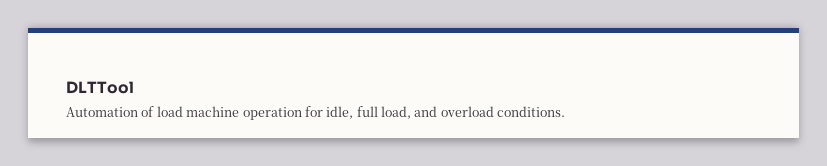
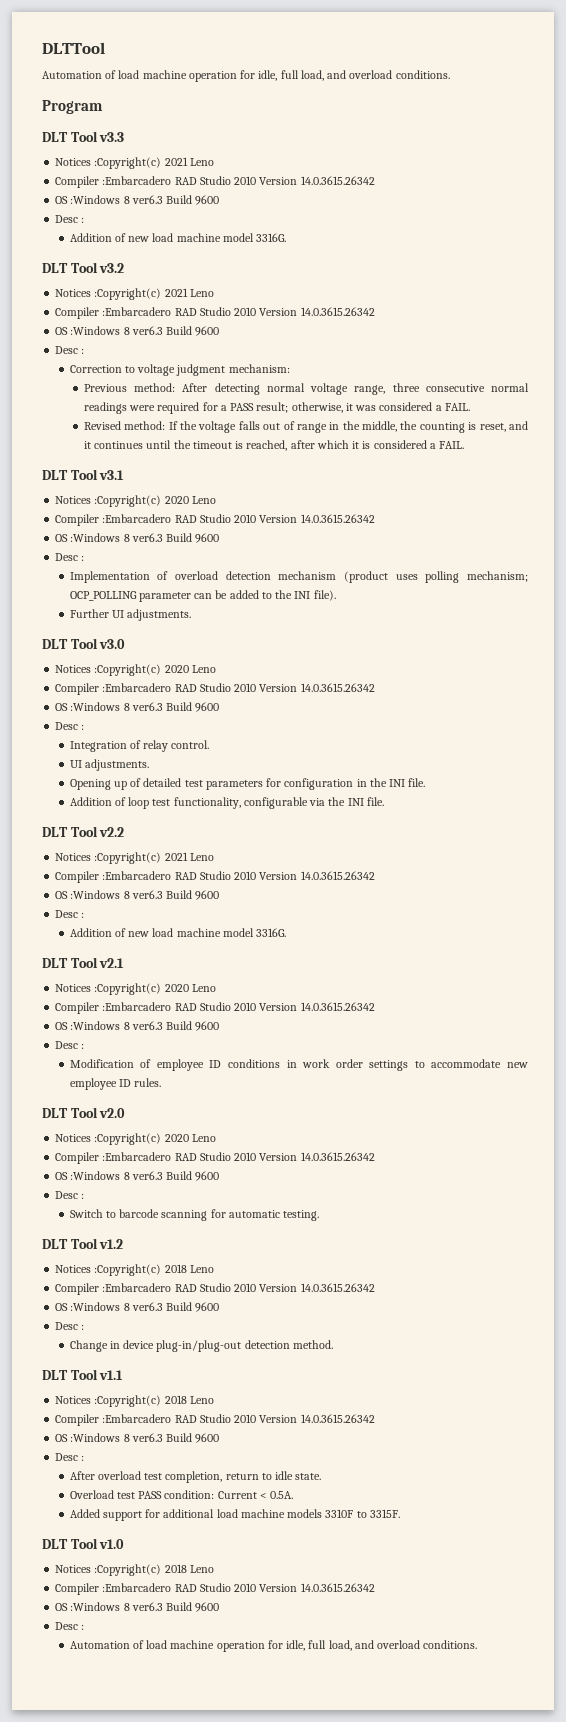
+ Program
+ DLT Tool v3.3
+ Notices :Copyright(c) 2021 Leno
+ Compiler :Embarcadero RAD Studio 2010 Version 14.0.3615.26342
+ OS :Windows 8 ver6.3 Build 9600
+ Desc :
+ Addition of new load machine model 3316G.
+ DLT Tool v3.2
+ Notices :Copyright(c) 2021 Leno
+ Compiler :Embarcadero RAD Studio 2010 Version 14.0.3615.26342
+ OS :Windows 8 ver6.3 Build 9600
+ Desc :
+ Correction to voltage judgment mechanism:
+ Previous method: After detecting normal voltage range, three consecutive normal readings were required for a PASS result; otherwise, it was considered a FAIL.
+ Revised method: If the voltage falls out of range in the middle, the counting is reset, and it continues until the timeout is reached, after which it is considered a FAIL.
+ DLT Tool v3.1
+ Notices :Copyright(c) 2020 Leno
+ Compiler :Embarcadero RAD Studio 2010 Version 14.0.3615.26342
+ OS :Windows 8 ver6.3 Build 9600
+ Desc :
+ Implementation of overload detection mechanism (product uses polling mechanism; OCP_POLLING parameter can be added to the INI file).
+ Further UI adjustments.
+ DLT Tool v3.0
+ Notices :Copyright(c) 2020 Leno
+ Compiler :Embarcadero RAD Studio 2010 Version 14.0.3615.26342
+ OS :Windows 8 ver6.3 Build 9600
+ Desc :
+ Integration of relay control.
+ UI adjustments.
+ Opening up of detailed test parameters for configuration in the INI file.
+ Addition of loop test functionality, configurable via the INI file.
+ DLT Tool v2.2
+ Notices :Copyright(c) 2021 Leno
+ Compiler :Embarcadero RAD Studio 2010 Version 14.0.3615.26342
+ OS :Windows 8 ver6.3 Build 9600
+ Desc :
+ Addition of new load machine model 3316G.
+ DLT Tool v2.1
+ Notices :Copyright(c) 2020 Leno
+ Compiler :Embarcadero RAD Studio 2010 Version 14.0.3615.26342
+ OS :Windows 8 ver6.3 Build 9600
+ Desc :
+ Modification of employee ID conditions in work order settings to accommodate new employee ID rules.
+ DLT Tool v2.0
+ Notices :Copyright(c) 2020 Leno
+ Compiler :Embarcadero RAD Studio 2010 Version 14.0.3615.26342
+ OS :Windows 8 ver6.3 Build 9600
+ Desc :
+ Switch to barcode scanning for automatic testing.
+ DLT Tool v1.2
+ Notices :Copyright(c) 2018 Leno
+ Compiler :Embarcadero RAD Studio 2010 Version 14.0.3615.26342
+ OS :Windows 8 ver6.3 Build 9600
+ Desc :
+ Change in device plug-in/plug-out detection method.
+ DLT Tool v1.1
+ Notices :Copyright(c) 2018 Leno
+ Compiler :Embarcadero RAD Studio 2010 Version 14.0.3615.26342
+ OS :Windows 8 ver6.3 Build 9600
+ Desc :
+ After overload test completion, return to idle state.
+ Overload test PASS condition: Current < 0.5A.
+ Added support for additional load machine models 3310F to 3315F.
+ DLT Tool v1.0
+ Notices :Copyright(c) 2018 Leno
+ Compiler :Embarcadero RAD Studio 2010 Version 14.0.3615.26342
+ OS :Windows 8 ver6.3 Build 9600
+ Desc :
+ Automation of load machine operation for idle, full load, and overload conditions.

